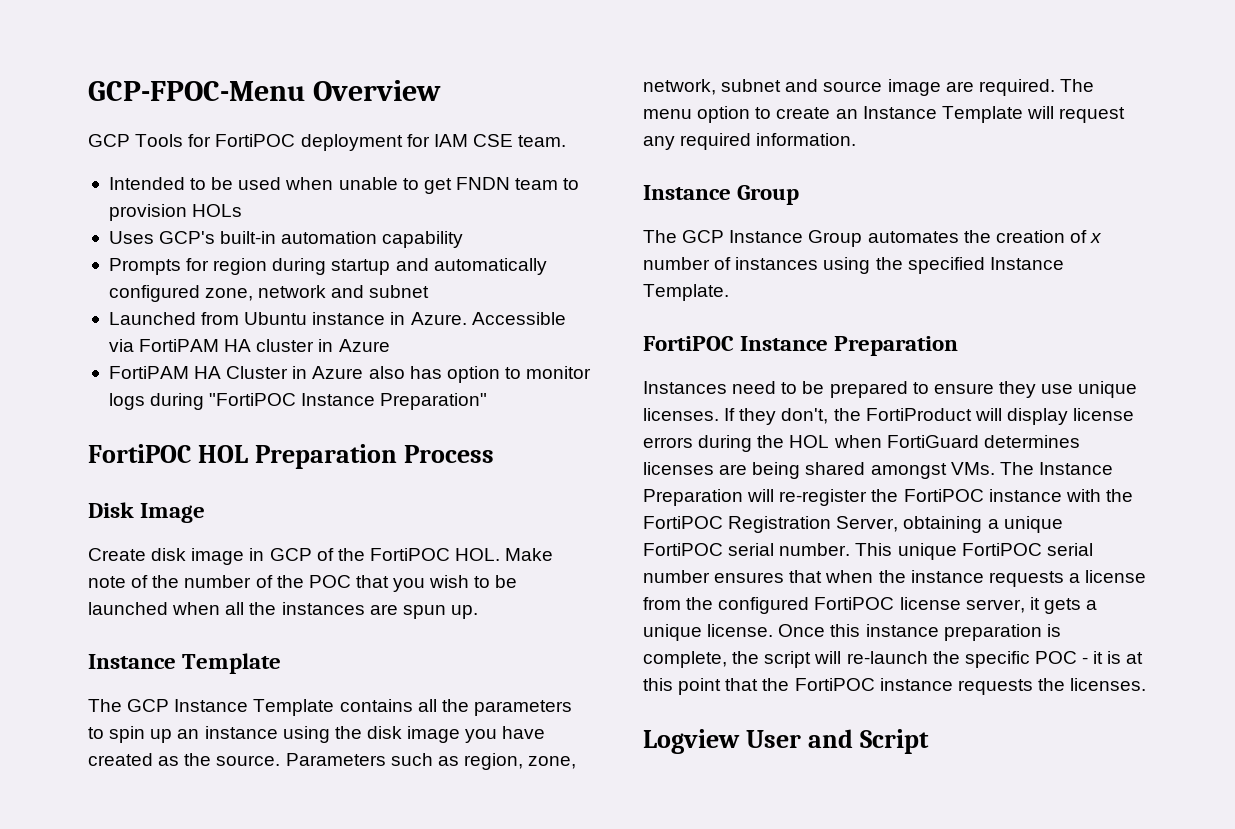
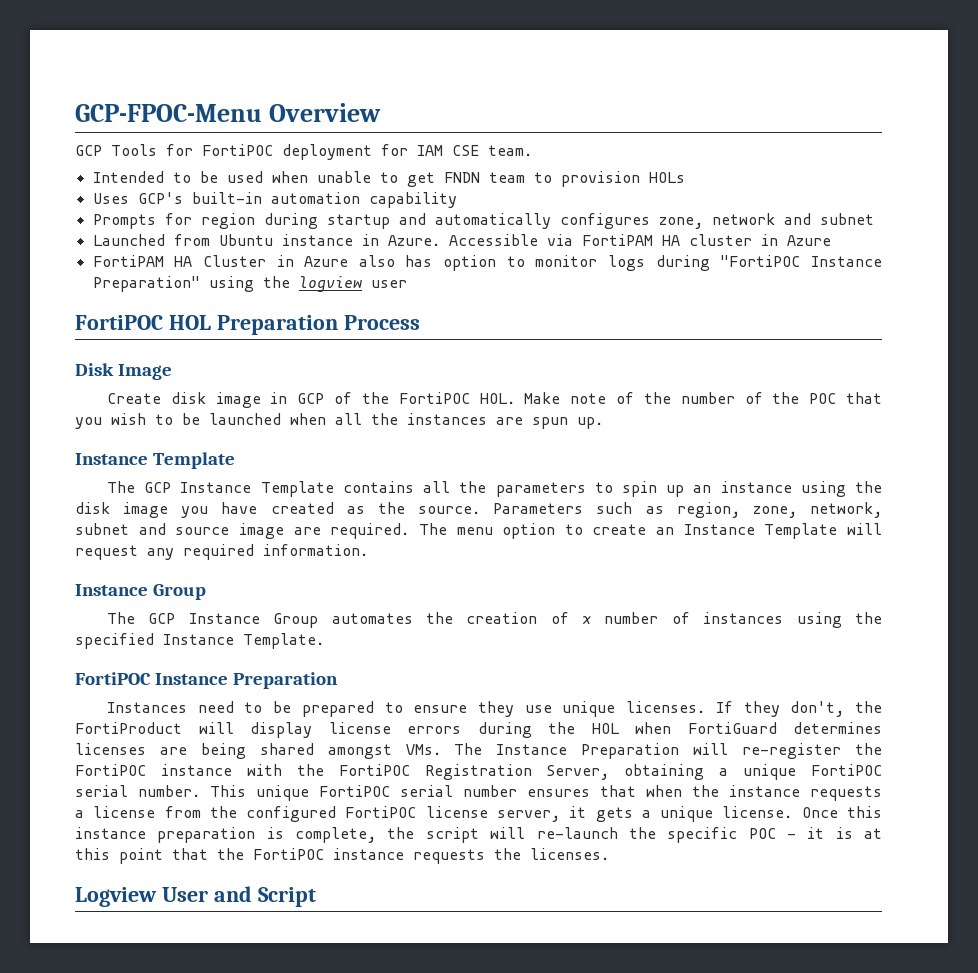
- Prompts for region during startup and automatically configured zone, network and subnet
+ Prompts for region during startup and automatically configures zone, network and subnet
- FortiPAM HA Cluster in Azure also has option to monitor logs during "FortiPOC Instance Preparation"
+ FortiPAM HA Cluster in Azure also has option to monitor logs during "FortiPOC Instance Preparation" using the logview user

